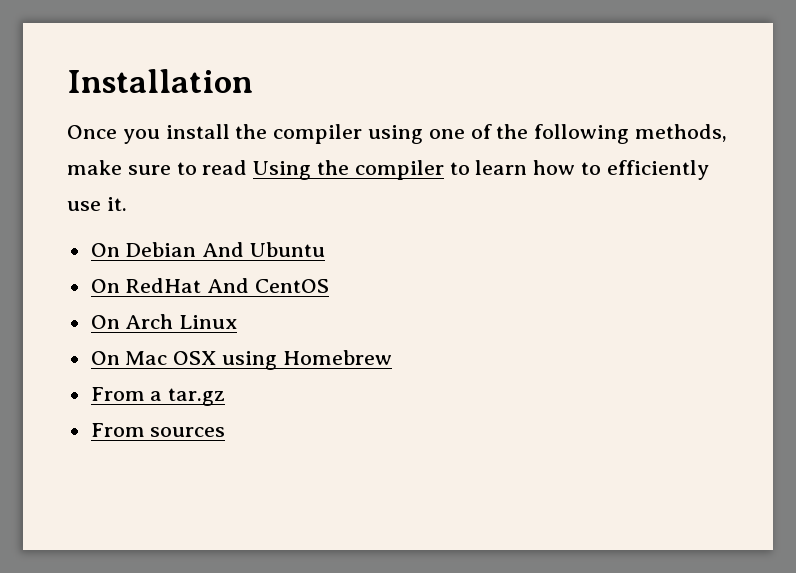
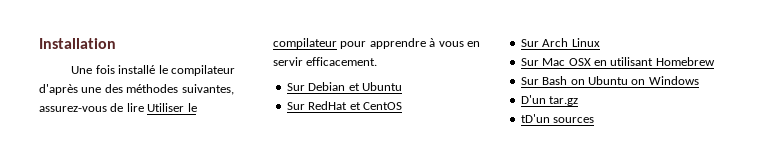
- Once you install the compiler using one of the following methods, make sure to read Using the compiler to learn how to efficiently use it.
- On Debian And Ubuntu
- On RedHat And CentOS
+ Une fois installé le compilateur d'après une des méthodes suivantes, assurez-vous de lire Utiliser le compilateur pour apprendre à vous en servir efficacement.
+ Sur Debian et Ubuntu
+ Sur RedHat et CentOS
- On Arch Linux
+ Sur Arch Linux
- On Mac OSX using Homebrew
+ Sur Mac OSX en utilisant Homebrew
- From a tar.gz
+ Sur Bash on Ubuntu on Windows
+ D'un tar.gz
- From sources
+ tD'un sources

